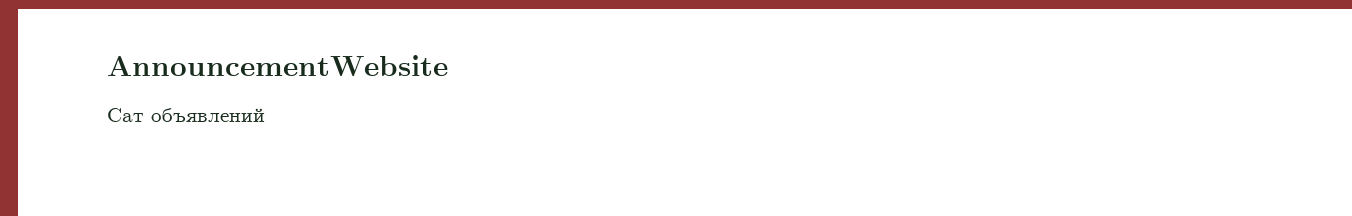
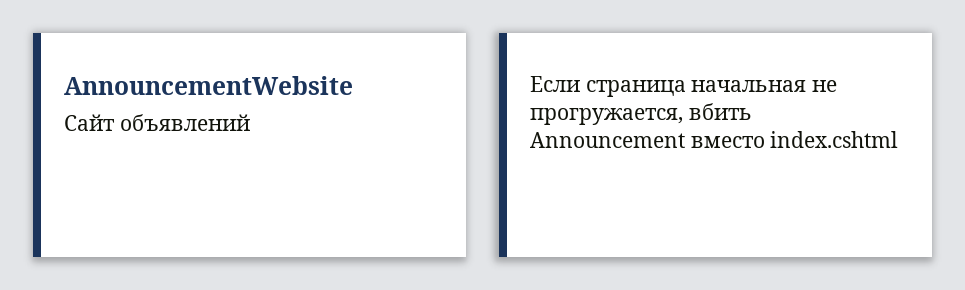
- Сат объявлений
+ Сайт объявлений
+ Если страница начальная не прогружается, вбить Announcement вместо index.cshtml

